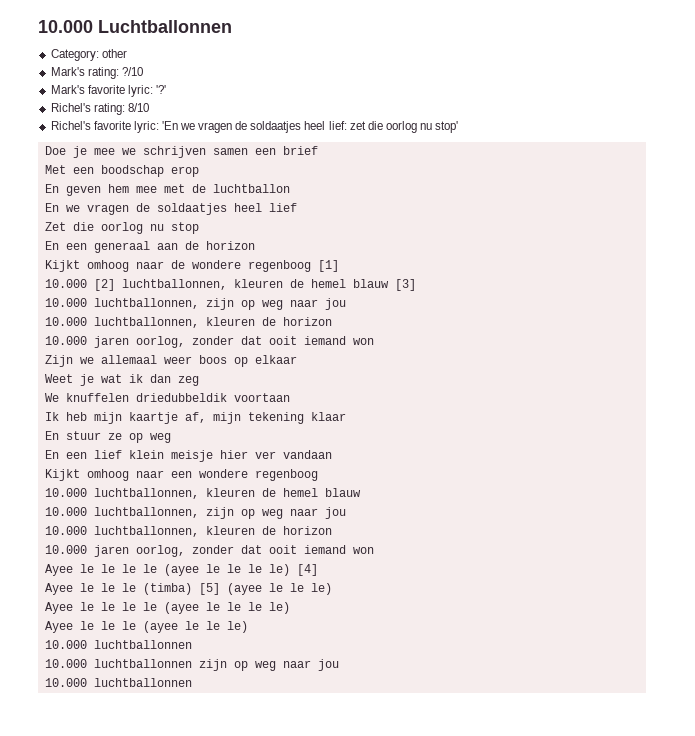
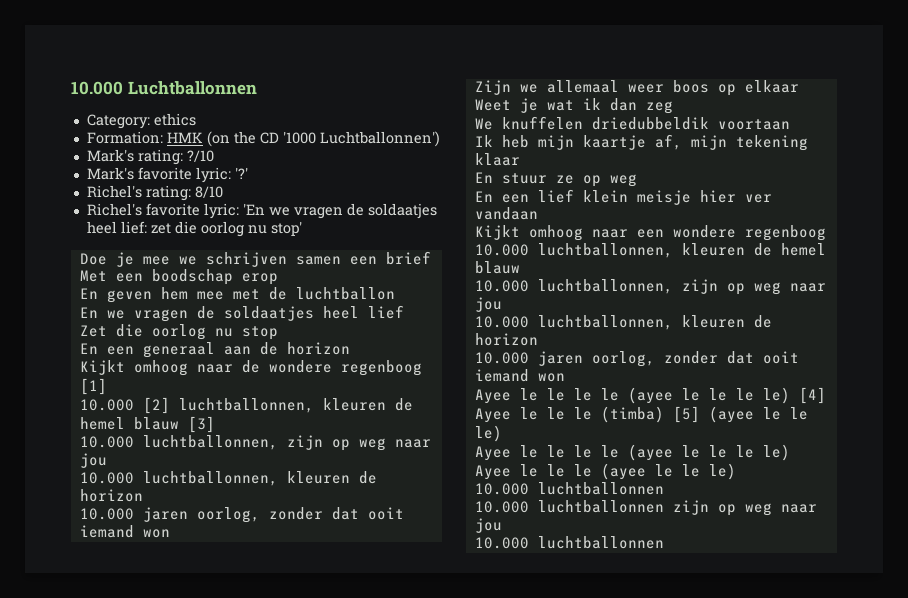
- Category: other
+ Category: ethics
+ Formation: HMK (on the CD '1000 Luchtballonnen')

